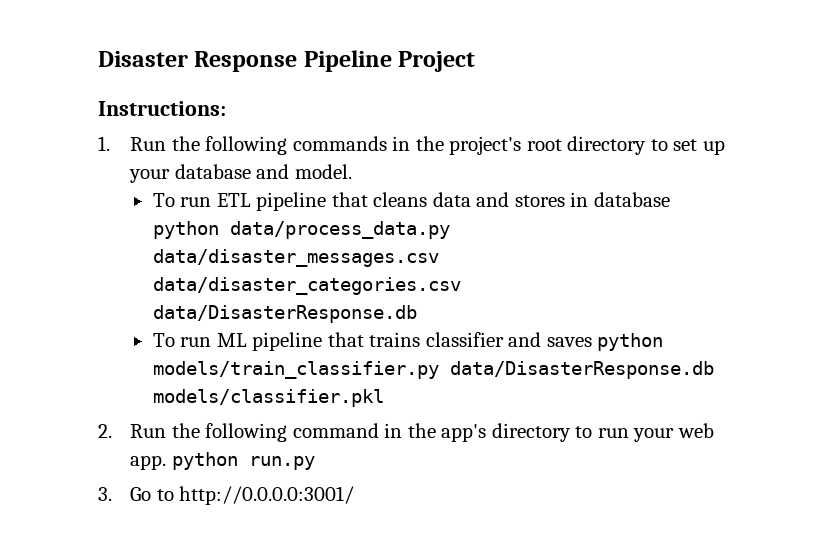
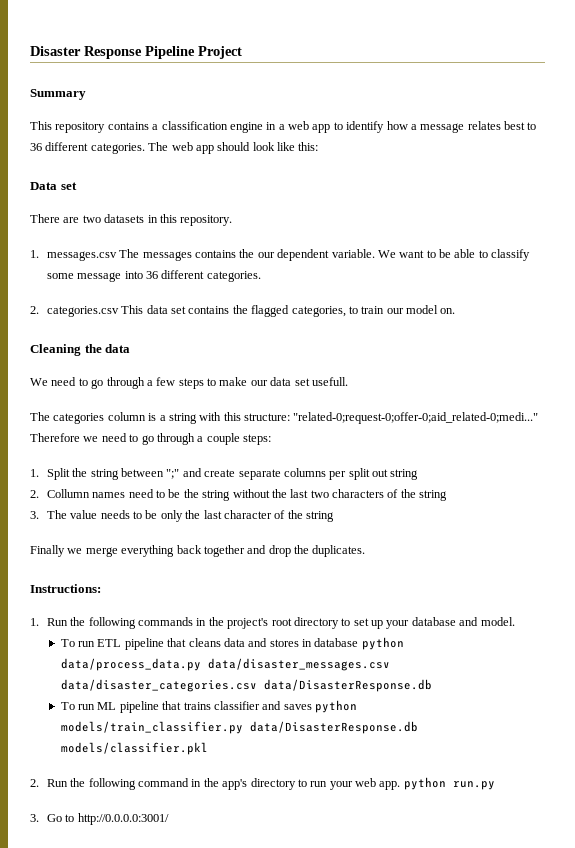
+ Summary
+ This repository contains a classification engine in a web app to identify how a message relates best to 36 different categories. The web app should look like this:
+ Data set
+ There are two datasets in this repository.
+ 1. messages.csv The messages contains the our dependent variable. We want to be able to classify some message into 36 different categories.
+ 2. categories.csv This data set contains the flagged categories, to train our model on.
+ Cleaning the data
+ We need to go through a few steps to make our data set usefull.
+ The categories column is a string with this structure: "related-0;request-0;offer-0;aid_related-0;medi..." Therefore we need to go through a couple steps:
+ 1. Split the string between ";" and create separate columns per split out string
+ 2. Collumn names need to be the string without the last two characters of the string
+ 3. The value needs to be only the last character of the string
+ Finally we merge everything back together and drop the duplicates.

